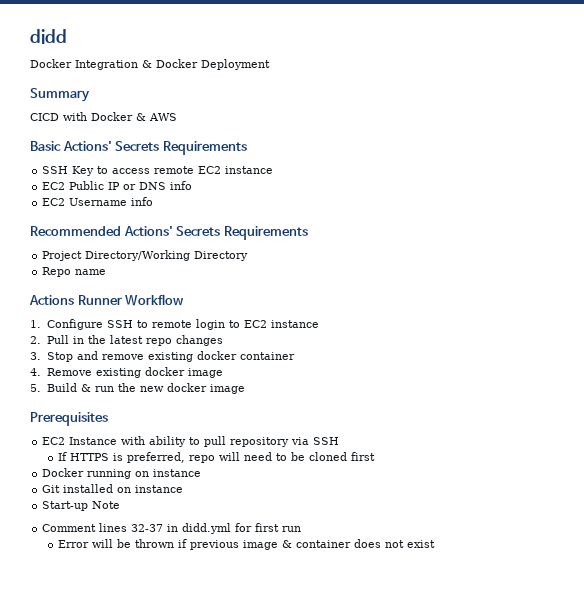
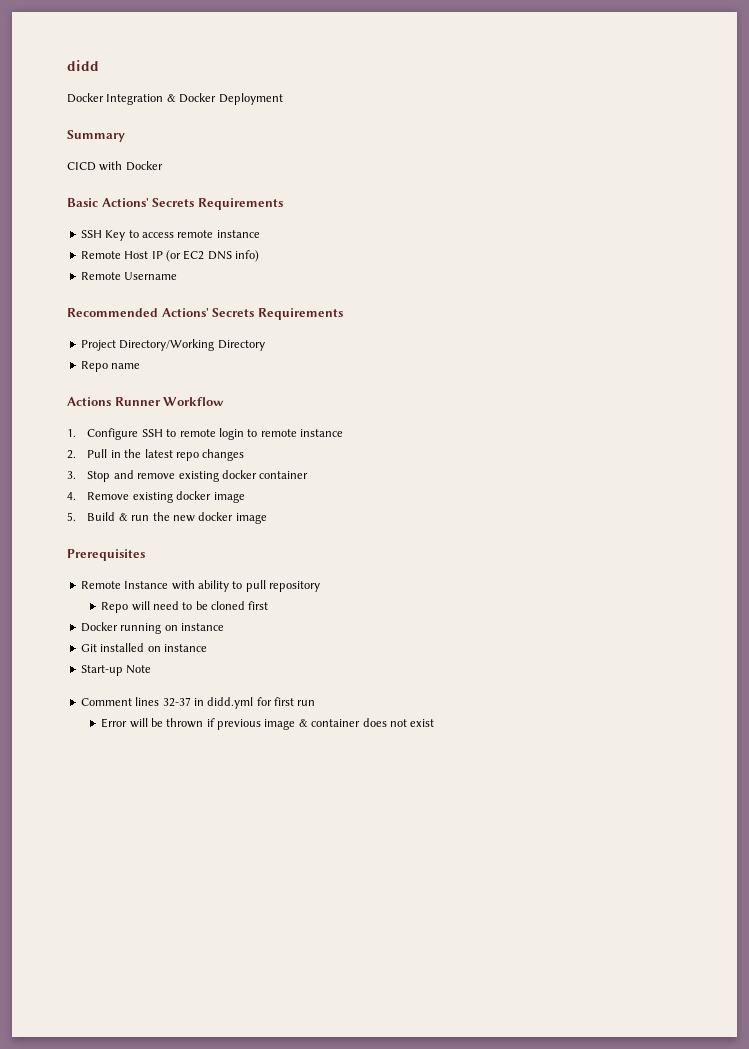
- CICD with Docker & AWS
+ CICD with Docker
- SSH Key to access remote EC2 instance
- EC2 Public IP or DNS info
- EC2 Username info
+ SSH Key to access remote instance
+ Remote Host IP (or EC2 DNS info)
+ Remote Username
- 1. Configure SSH to remote login to EC2 instance
+ 1. Configure SSH to remote login to remote instance
- EC2 Instance with ability to pull repository via SSH
- If HTTPS is preferred, repo will need to be cloned first
+ Remote Instance with ability to pull repository
+ Repo will need to be cloned first

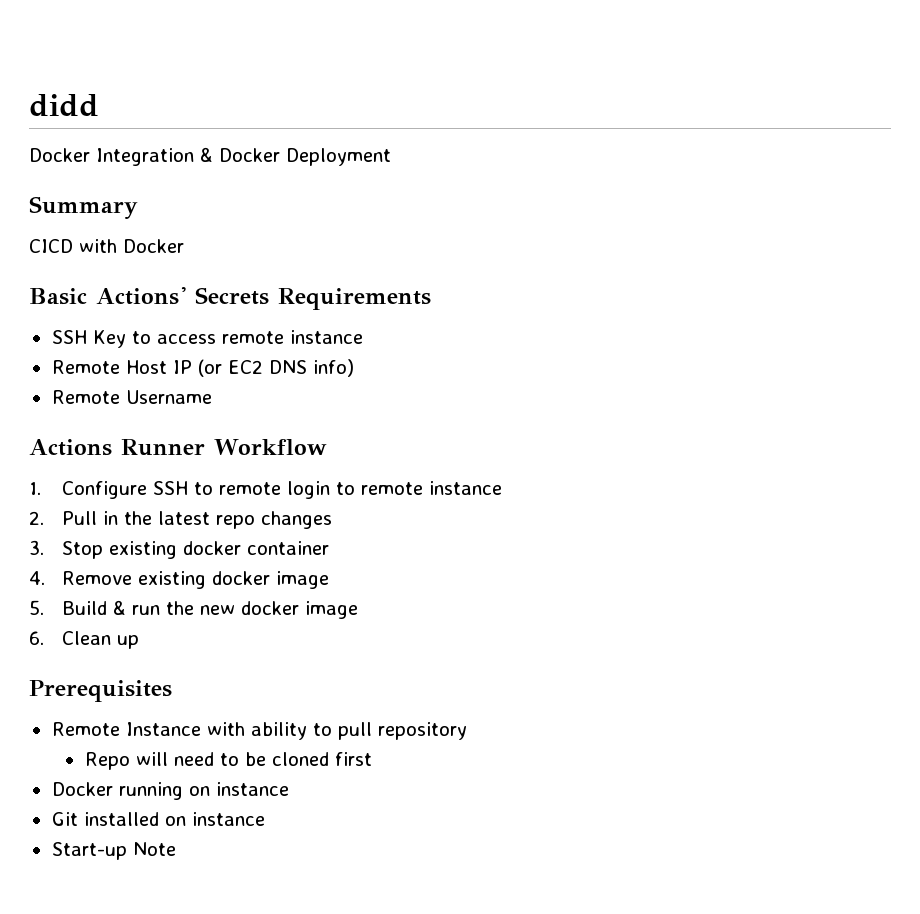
- Recommended Actions' Secrets Requirements
- Project Directory/Working Directory
- Repo name
- 3. Stop and remove existing docker container
+ 3. Stop existing docker container
+ 6. Clean up
- Comment lines 32-37 in didd.yml for first run
- Error will be thrown if previous image & container does not exist

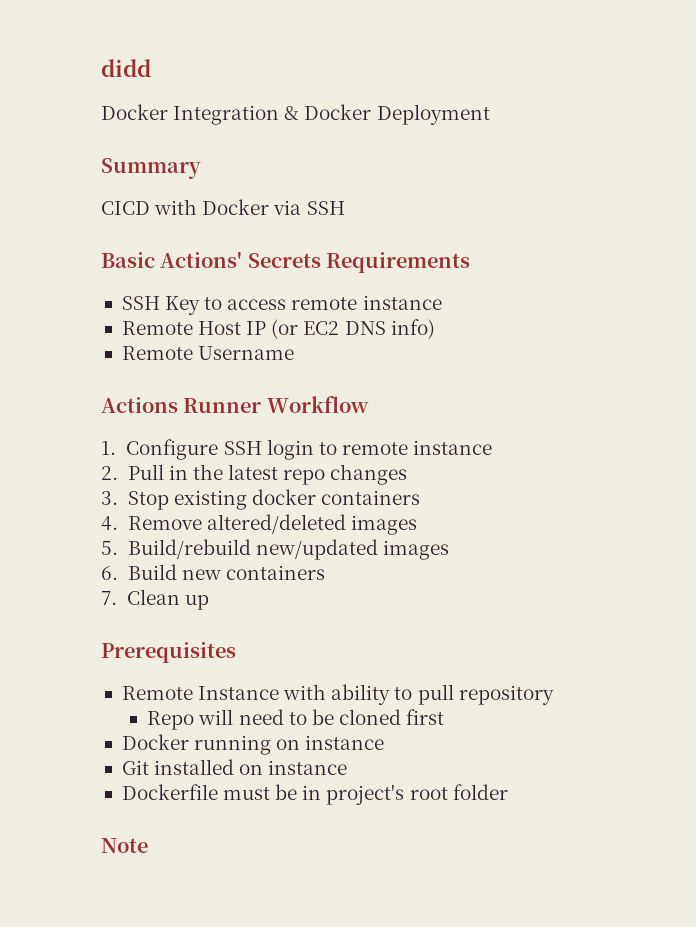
- CICD with Docker
+ CICD with Docker via SSH
- 1. Configure SSH to remote login to remote instance
+ 1. Configure SSH login to remote instance
- 3. Stop existing docker container
+ 3. Stop existing docker containers
- 4. Remove existing docker image
- 5. Build & run the new docker image
- 6. Clean up
+ 4. Remove altered/deleted images
+ 5. Build/rebuild new/updated images
+ 6. Build new containers
+ 7. Clean up
- Start-up Note
+ Dockerfile must be in project's root folder
+ Note

